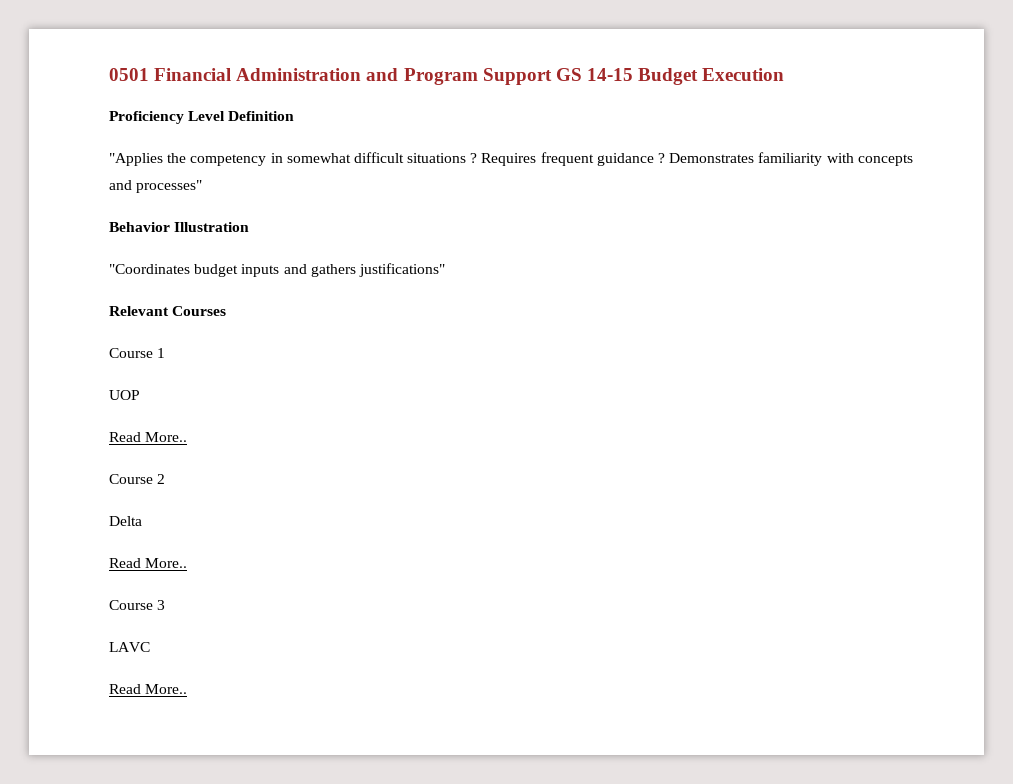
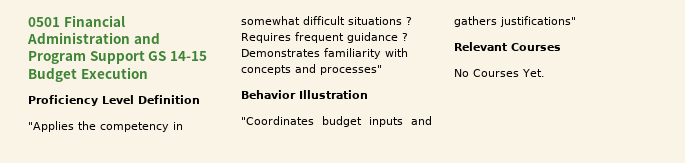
- Course 1
- UOP
- Read More..
- Course 2
- Delta
- Read More..
- Course 3
- LAVC
- Read More..
+ No Courses Yet.

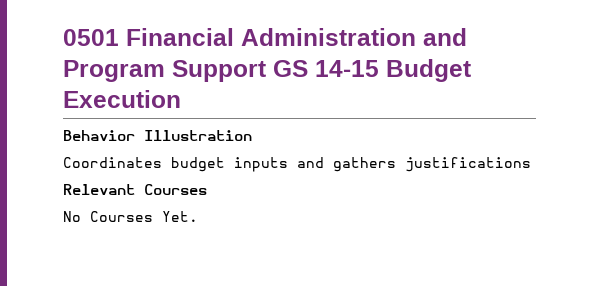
- Proficiency Level Definition
- "Applies the competency in somewhat difficult situations ? Requires frequent guidance ? Demonstrates familiarity with concepts and processes"
- "Coordinates budget inputs and gathers justifications"
+ Coordinates budget inputs and gathers justifications

